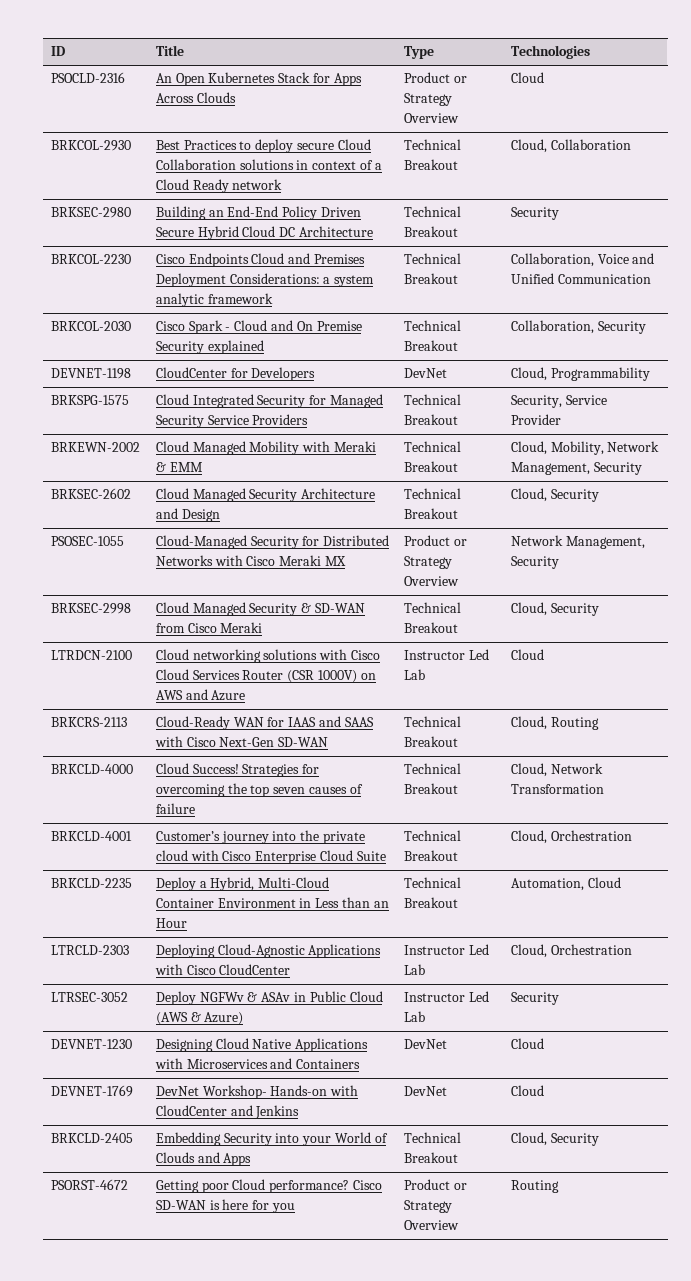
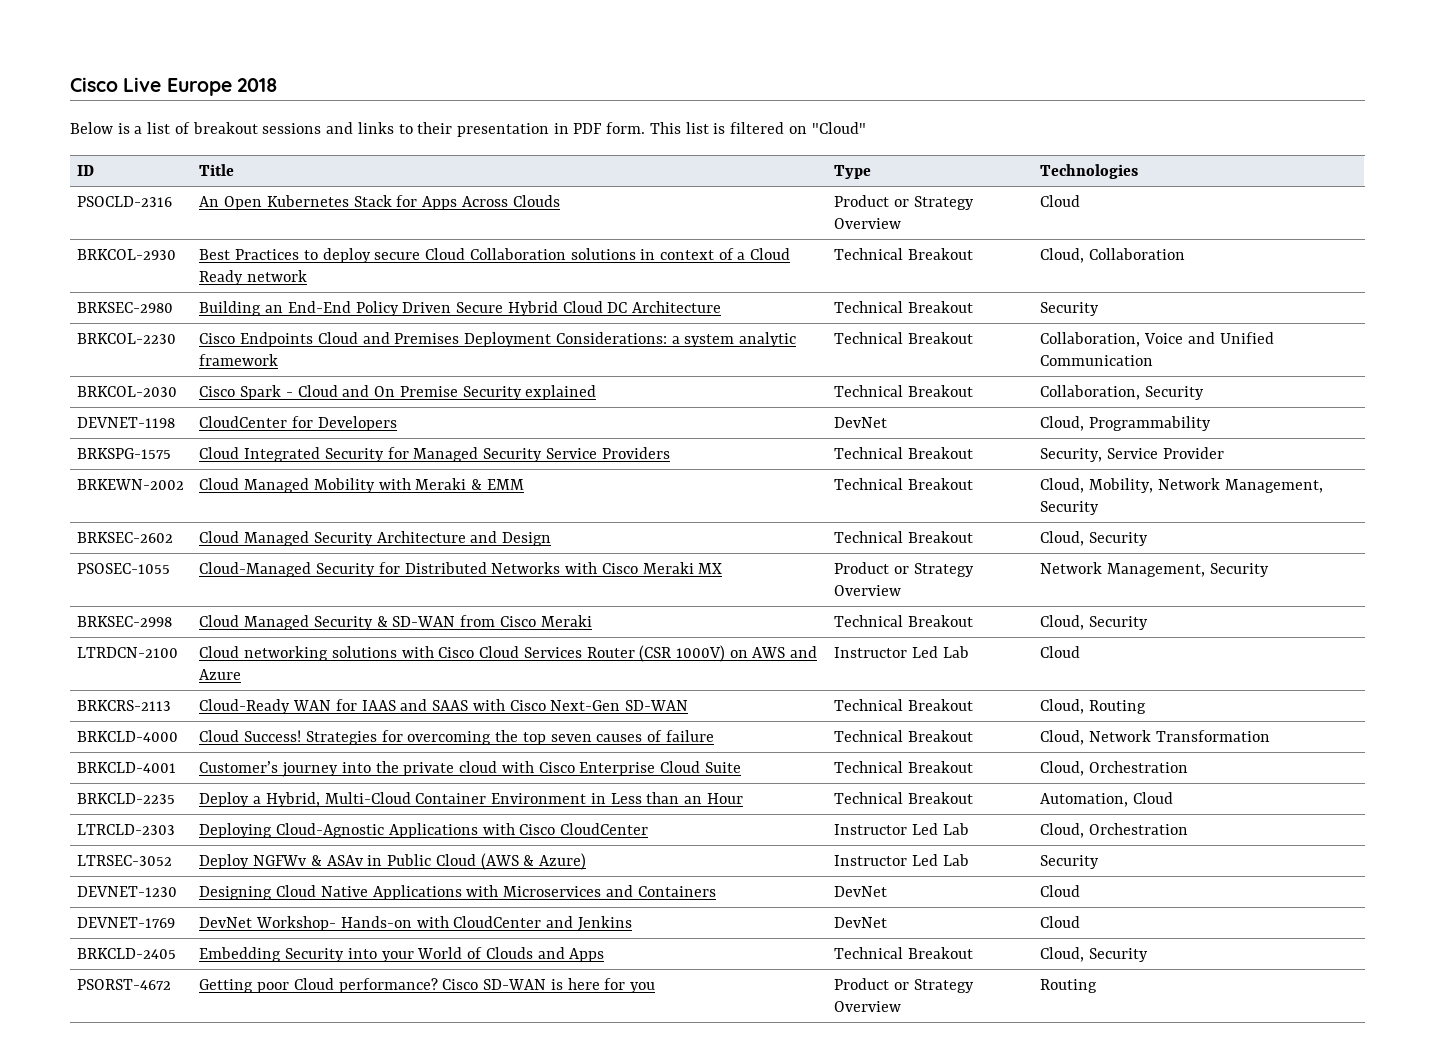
+ Cisco Live Europe 2018
+ Below is a list of breakout sessions and links to their presentation in PDF form. This list is filtered on "Cloud"

